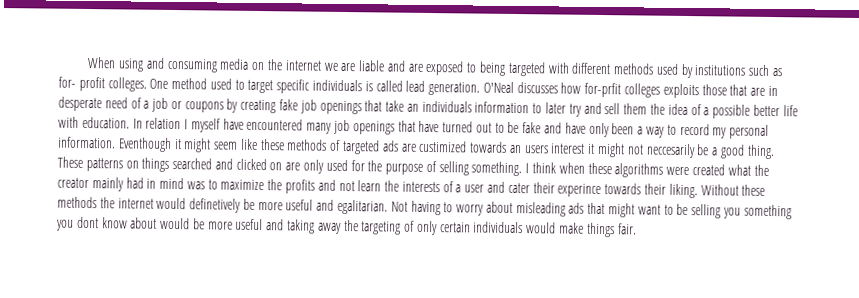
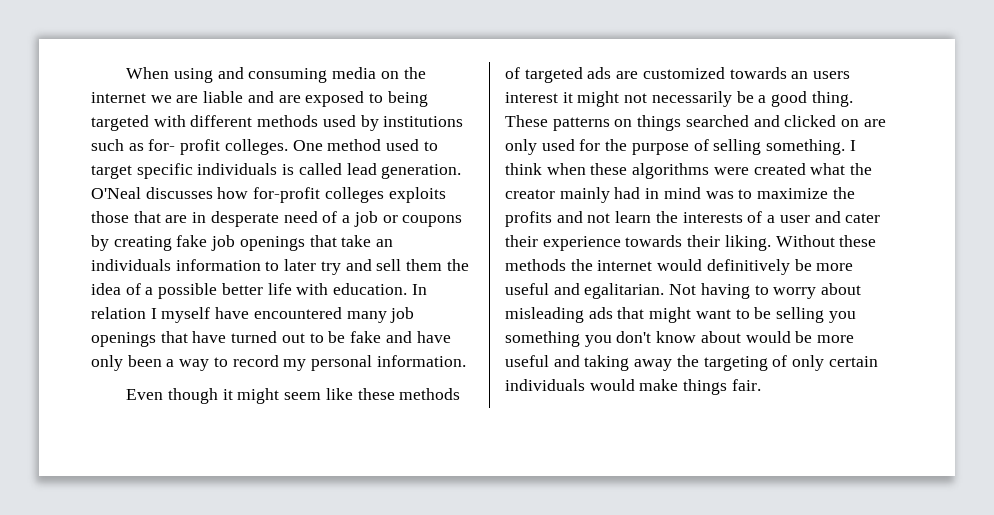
- O'Neal discusses how for-prfit colleges exploits those that are in desperate need of a job or coupons by creating fake job openings that take an individuals information to later try and sell them the idea of a possible better life with education.
+ O'Neal discusses how for-profit colleges exploits those that are in desperate need of a job or coupons by creating fake job openings that take an individuals information to later try and sell them the idea of a possible better life with education.
- In relation I myself have encountered many job openings that have turned out to be fake and have only been a way to record my personal information. Eventhough it might seem like these methods of targeted ads are custimized towards an users interest it might not neccesarily be a good thing.
+ In relation I myself have encountered many job openings that have turned out to be fake and have only been a way to record my personal information.
+ Even though it might seem like these methods of targeted ads are customized towards an users interest it might not necessarily be a good thing.
- I think when these algorithms were created what the creator mainly had in mind was to maximize the profits and not learn the interests of a user and cater their experince towards their liking.
+ I think when these algorithms were created what the creator mainly had in mind was to maximize the profits and not learn the interests of a user and cater their experience towards their liking.
- Without these methods the internet would definetively be more useful and egalitarian.
+ Without these methods the internet would definitively be more useful and egalitarian.
- Not having to worry about misleading ads that might want to be selling you something you dont know about would be more useful and taking away the targeting of only certain individuals would make things fair.
+ Not having to worry about misleading ads that might want to be selling you something you don't know about would be more useful and taking away the targeting of only certain individuals would make things fair.

